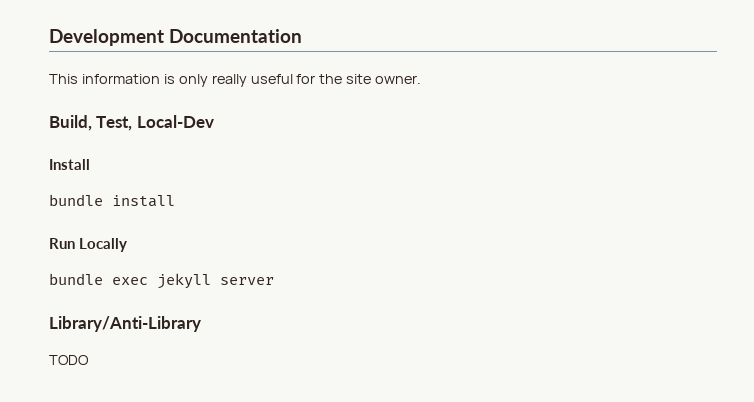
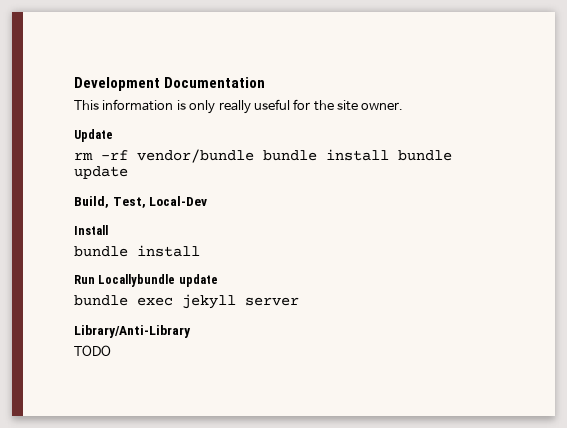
+ Update
+ rm -rf vendor/bundle bundle install bundle update
- Run Locally
+ Run Locallybundle update

